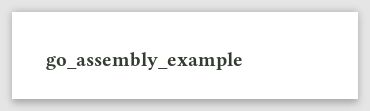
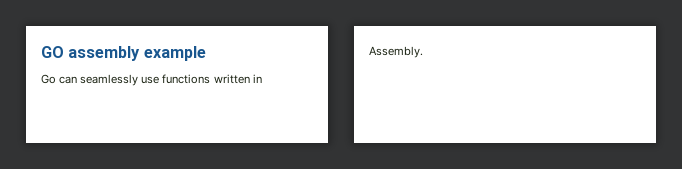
- go_assembly_example
+ GO assembly example
+ Go can seamlessly use functions written in Assembly.

